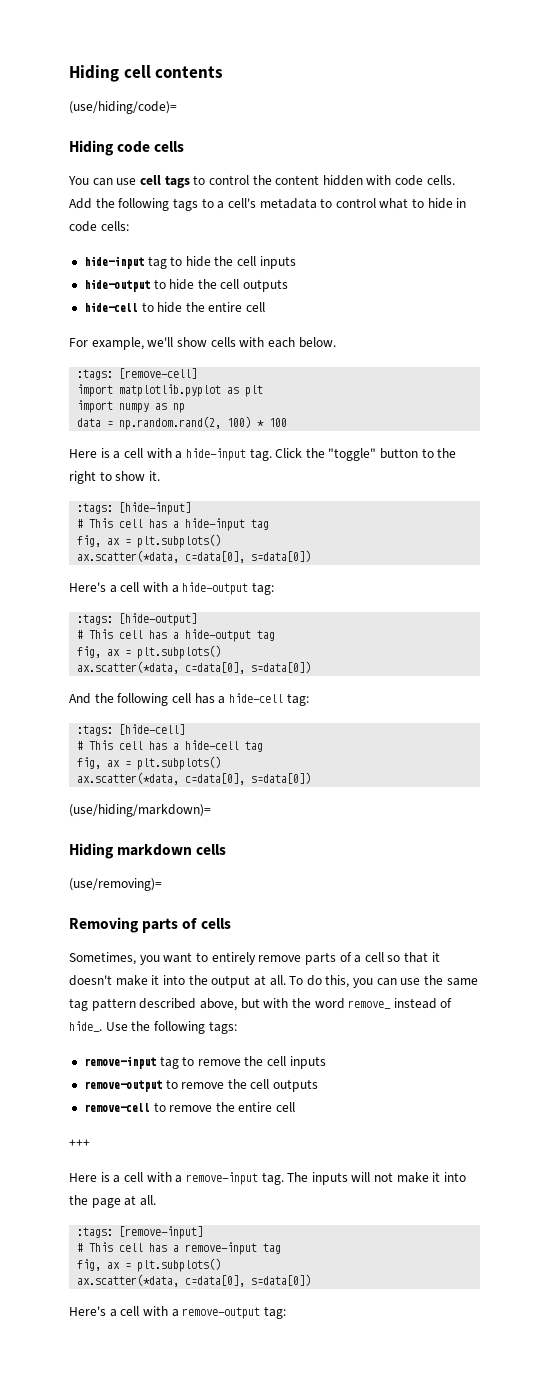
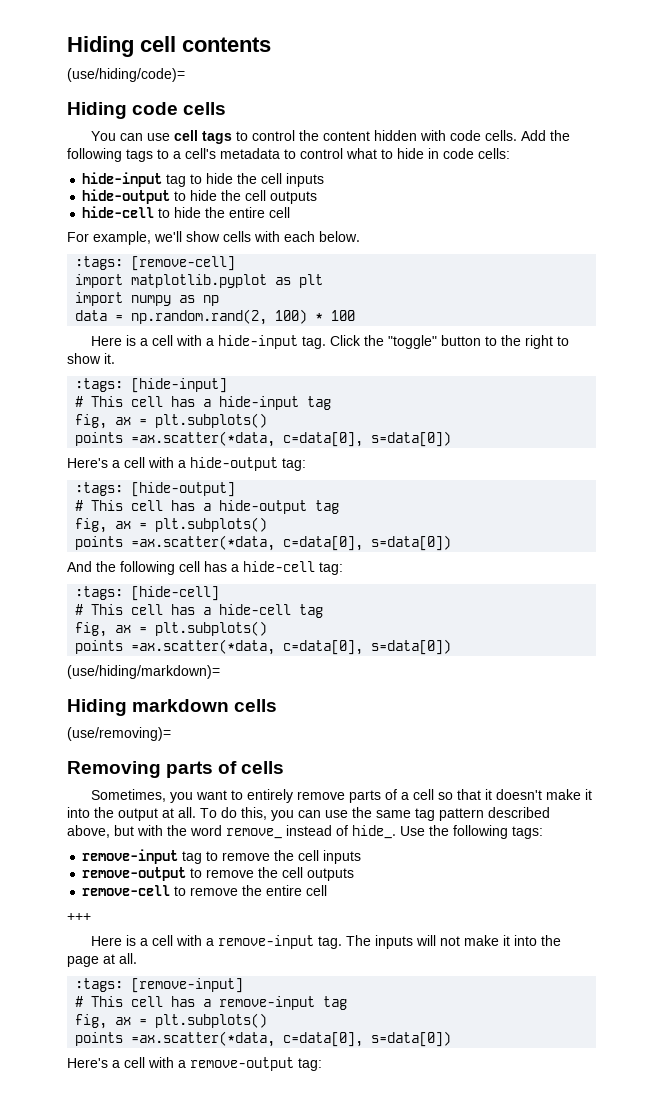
  # This cell has a hide-input tag
  fig, ax = plt.subplots()
- ax.scatter(*data, c=data[0], s=data[0])
+ points =ax.scatter(*data, c=data[0], s=data[0])
  # This cell has a hide-output tag
  fig, ax = plt.subplots()
- ax.scatter(*data, c=data[0], s=data[0])
+ points =ax.scatter(*data, c=data[0], s=data[0])
  # This cell has a hide-cell tag
  fig, ax = plt.subplots()
- ax.scatter(*data, c=data[0], s=data[0])
+ points =ax.scatter(*data, c=data[0], s=data[0])
  # This cell has a remove-input tag
  fig, ax = plt.subplots()
- ax.scatter(*data, c=data[0], s=data[0])
+ points =ax.scatter(*data, c=data[0], s=data[0])

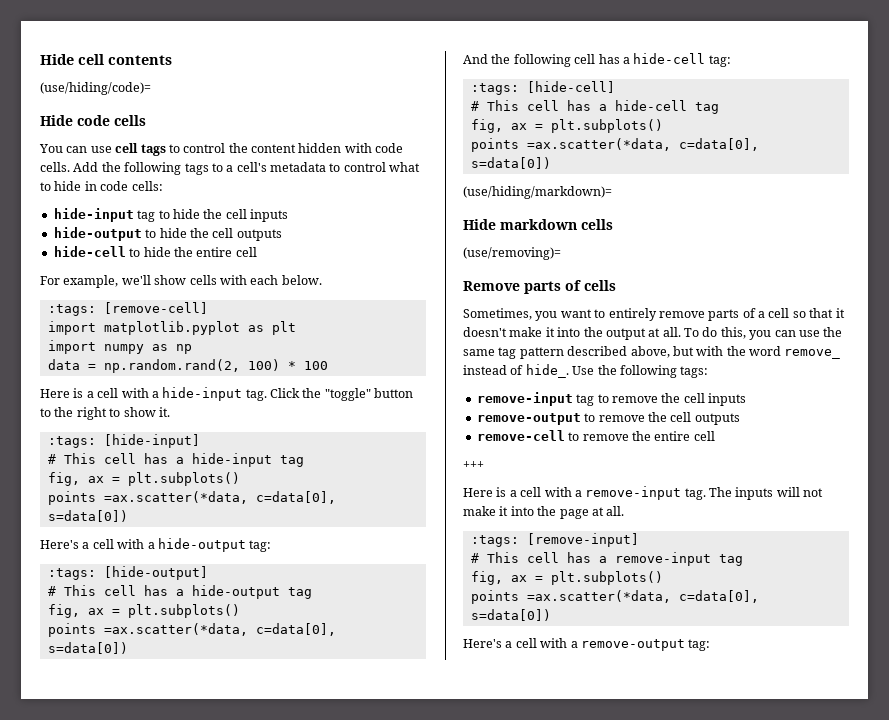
- Hiding cell contents
+ Hide cell contents
- Hiding code cells
+ Hide code cells
- Hiding markdown cells
+ Hide markdown cells
- Removing parts of cells
+ Remove parts of cells

